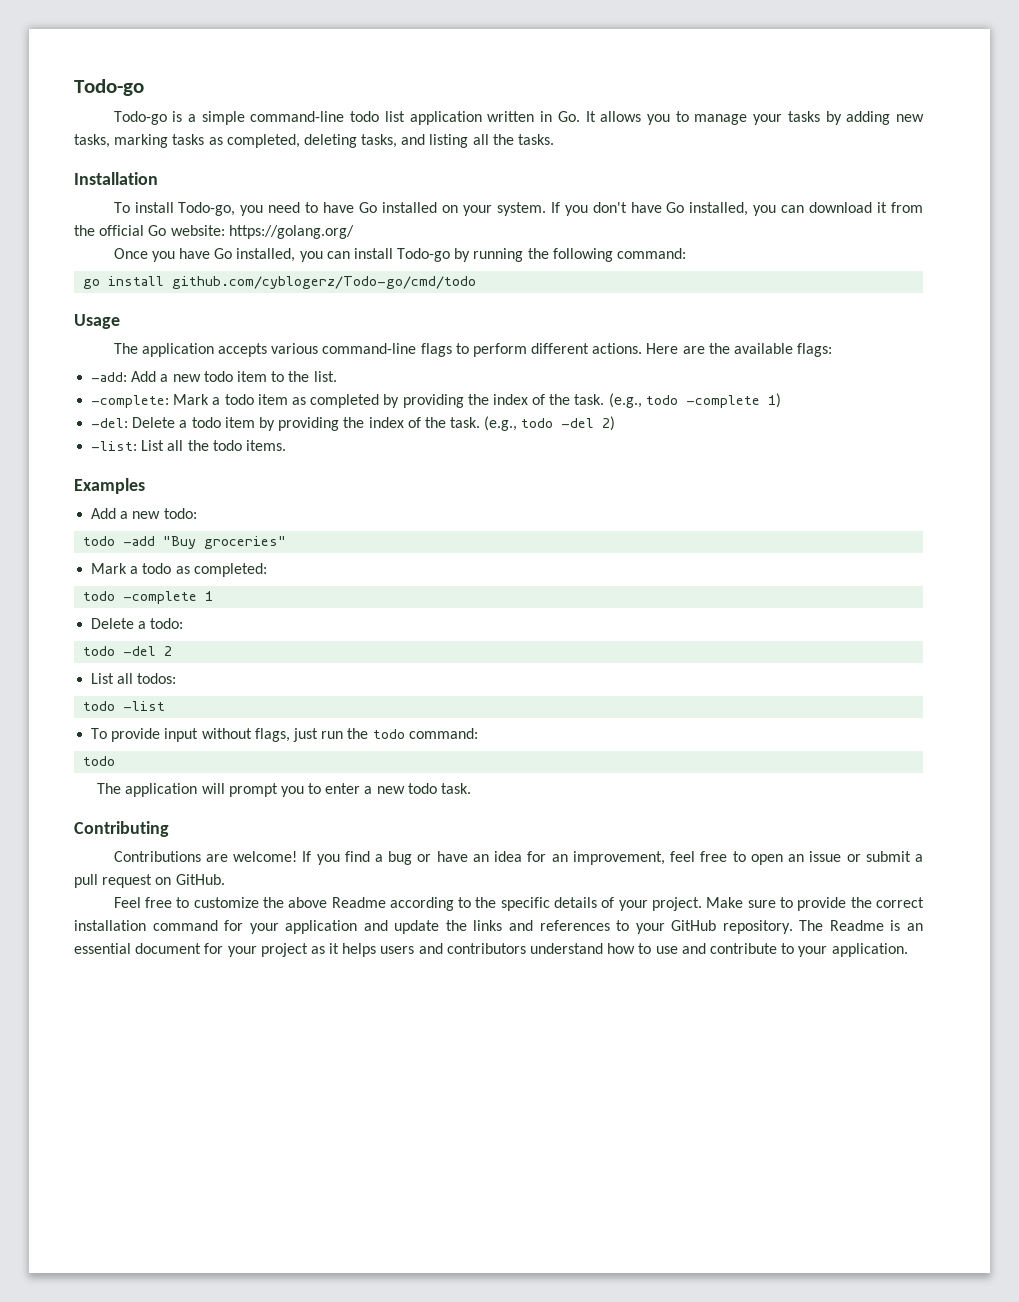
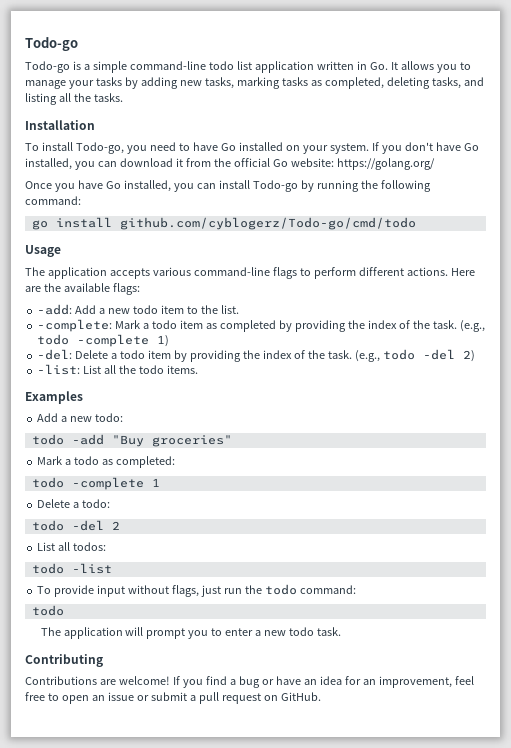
- Feel free to customize the above Readme according to the specific details of your project. Make sure to provide the correct installation command for your application and update the links and references to your GitHub repository. The Readme is an essential document for your project as it helps users and contributors understand how to use and contribute to your application.

